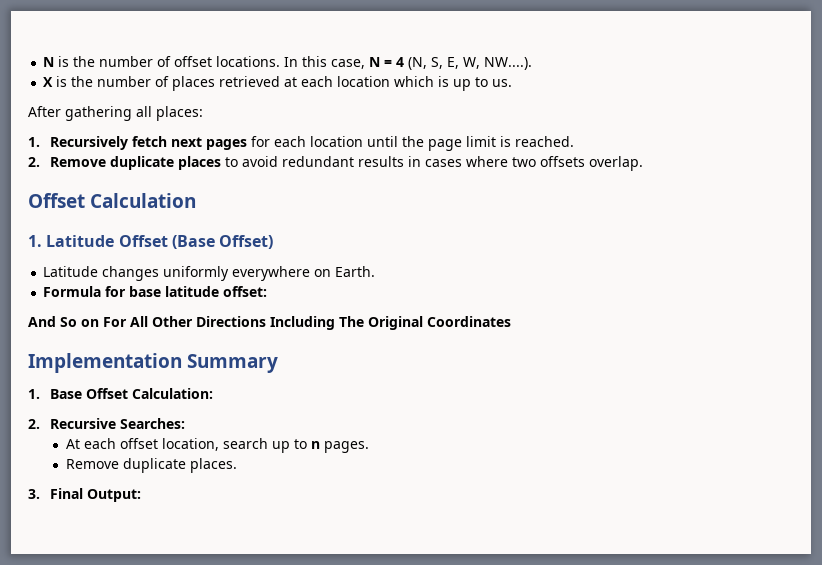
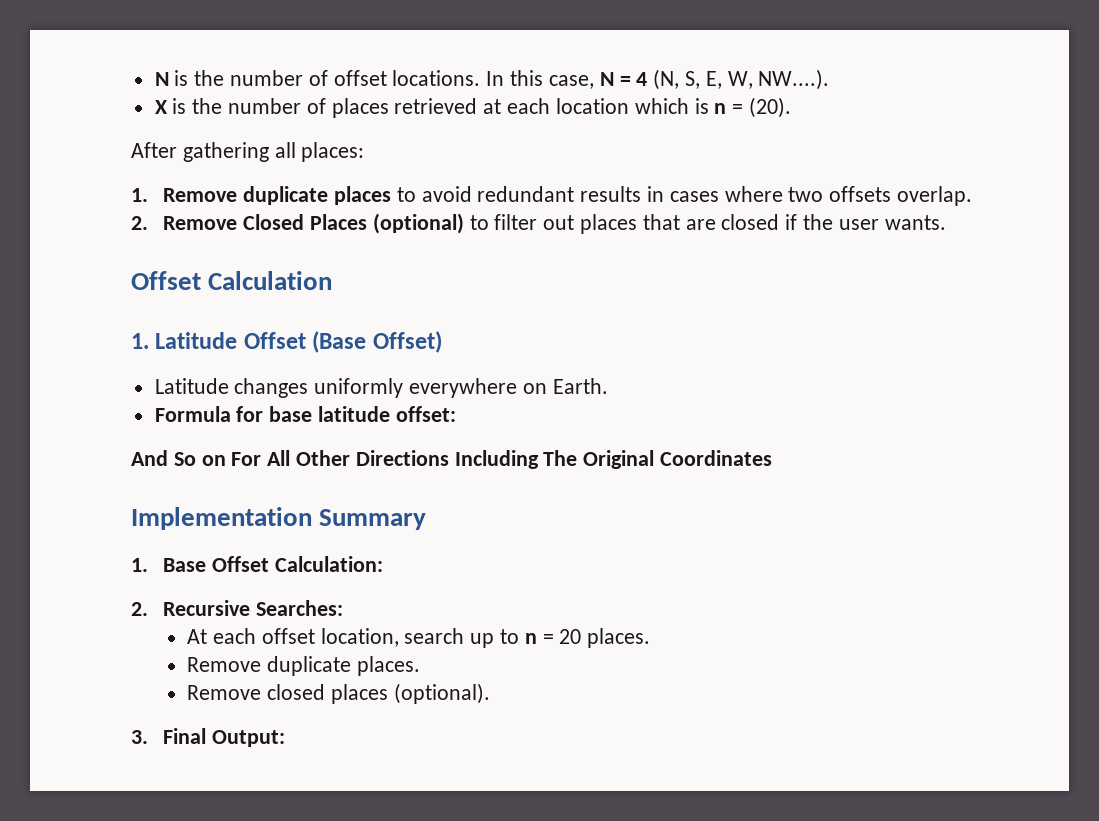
- X is the number of places retrieved at each location which is up to us.
+ X is the number of places retrieved at each location which is n = (20).
- 1. Recursively fetch next pages for each location until the page limit is reached.
- 2. Remove duplicate places to avoid redundant results in cases where two offsets overlap.
+ 1. Remove duplicate places to avoid redundant results in cases where two offsets overlap.
+ 2. Remove Closed Places (optional) to filter out places that are closed if the user wants.
- At each offset location, search up to n pages.
+ At each offset location, search up to n = 20 places.
+ Remove closed places (optional).

